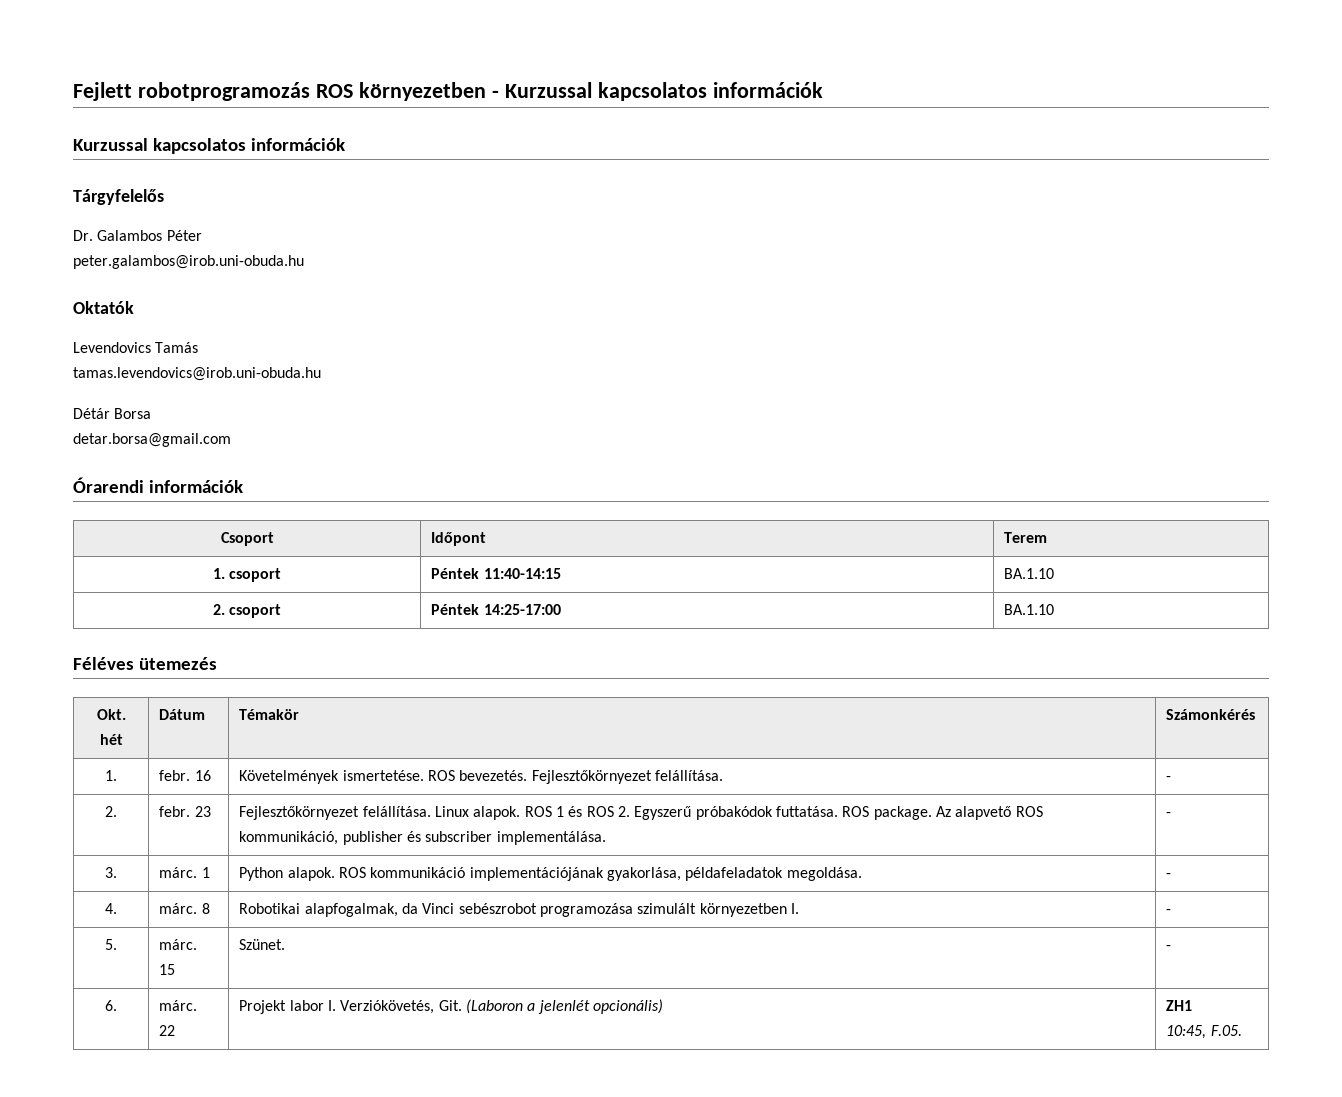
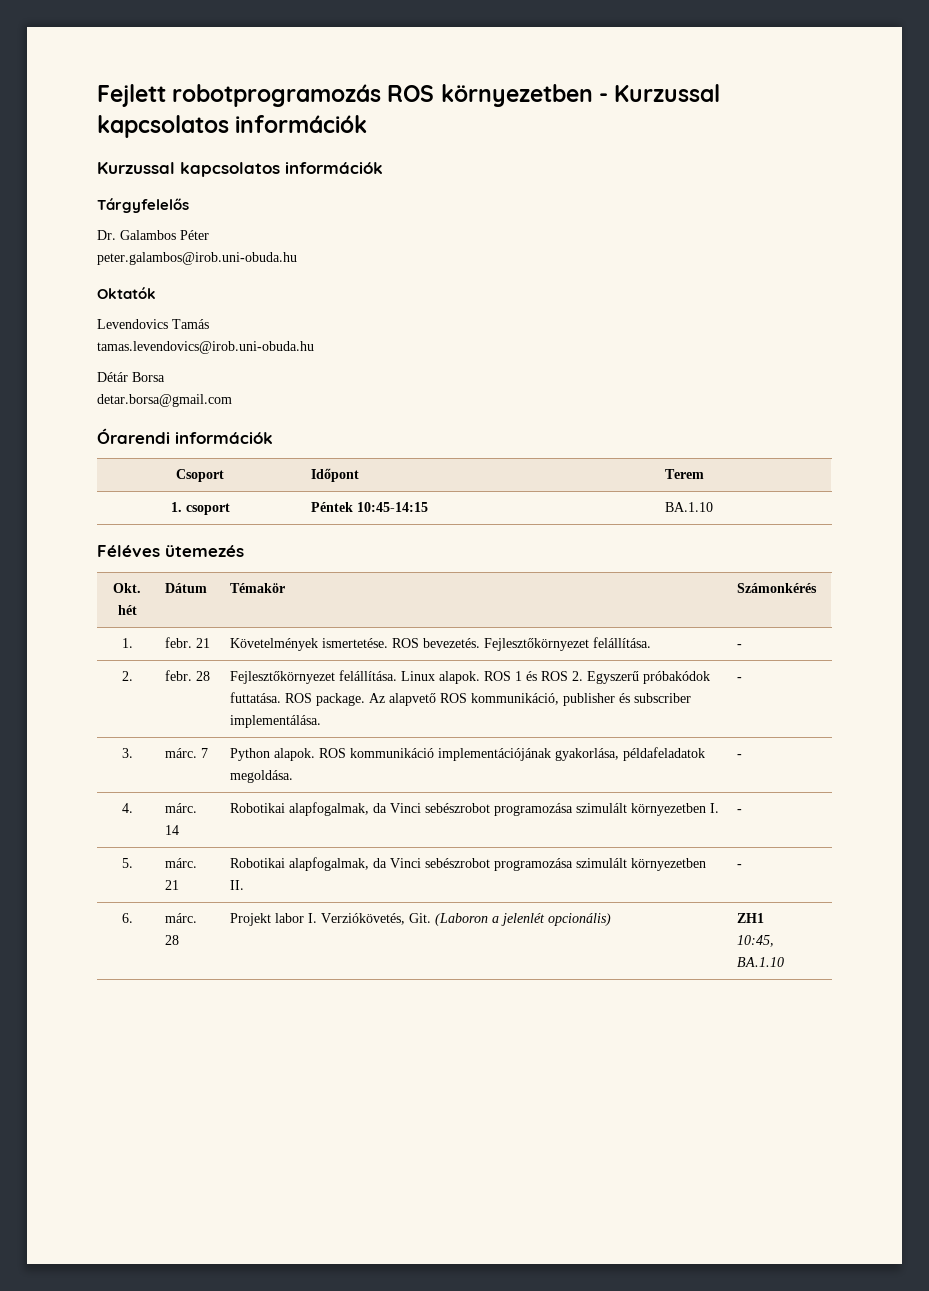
- 1. csoport | Péntek 11:40-14:15 | BA.1.10
- 2. csoport | Péntek 14:25-17:00 | BA.1.10
+ 1. csoport | Péntek 10:45-14:15 | BA.1.10
- 1. | febr. 16 | Követelmények ismertetése. ROS bevezetés. Fejlesztőkörnyezet felállítása. | -
+ 1. | febr. 21 | Követelmények ismertetése. ROS bevezetés. Fejlesztőkörnyezet felállítása. | -
- 2. | febr. 23 | Fejlesztőkörnyezet felállítása. Linux alapok. ROS 1 és ROS 2. Egyszerű próbakódok futtatása. ROS package. Az alapvető ROS kommunikáció, publisher és subscriber implementálása. | -
+ 2. | febr. 28 | Fejlesztőkörnyezet felállítása. Linux alapok. ROS 1 és ROS 2. Egyszerű próbakódok futtatása. ROS package. Az alapvető ROS kommunikáció, publisher és subscriber implementálása. | -
- 3. | márc. 1 | Python alapok. ROS kommunikáció implementációjának gyakorlása, példafeladatok megoldása. | -
+ 3. | márc. 7 | Python alapok. ROS kommunikáció implementációjának gyakorlása, példafeladatok megoldása. | -
- 4. | márc. 8 | Robotikai alapfogalmak, da Vinci sebészrobot programozása szimulált környezetben I. | -
+ 4. | márc. 14 | Robotikai alapfogalmak, da Vinci sebészrobot programozása szimulált környezetben I. | -
- 5. | márc. 15 | Szünet. | -
+ 5. | márc. 21 | Robotikai alapfogalmak, da Vinci sebészrobot programozása szimulált környezetben II. | -
- 6. | márc. 22 | Projekt labor I. Verziókövetés, Git. (Laboron a jelenlét opcionális) | ZH1
- 10:45, F.05.
+ 6. | márc. 28 | Projekt labor I. Verziókövetés, Git. (Laboron a jelenlét opcionális) | ZH1
+ 10:45, BA.1.10

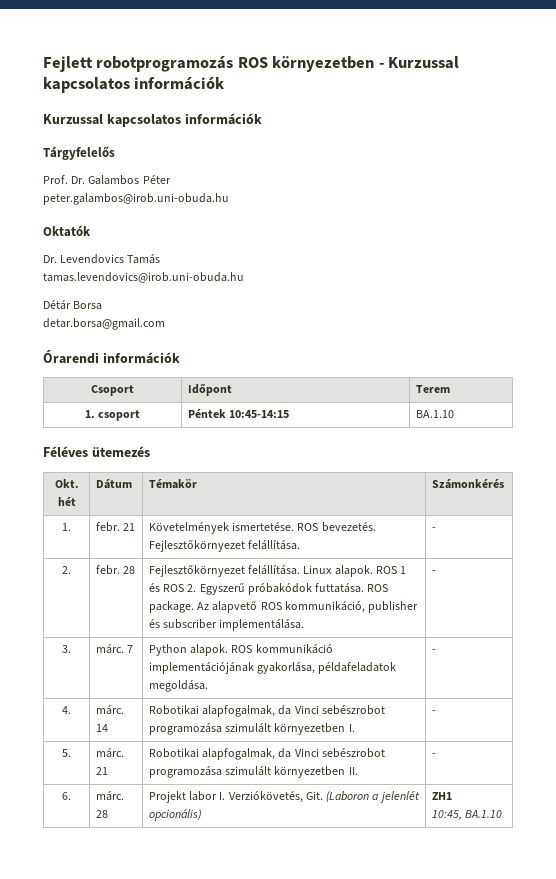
- Dr. Galambos Péter
+ Prof. Dr. Galambos Péter
- Levendovics Tamás
+ Dr. Levendovics Tamás

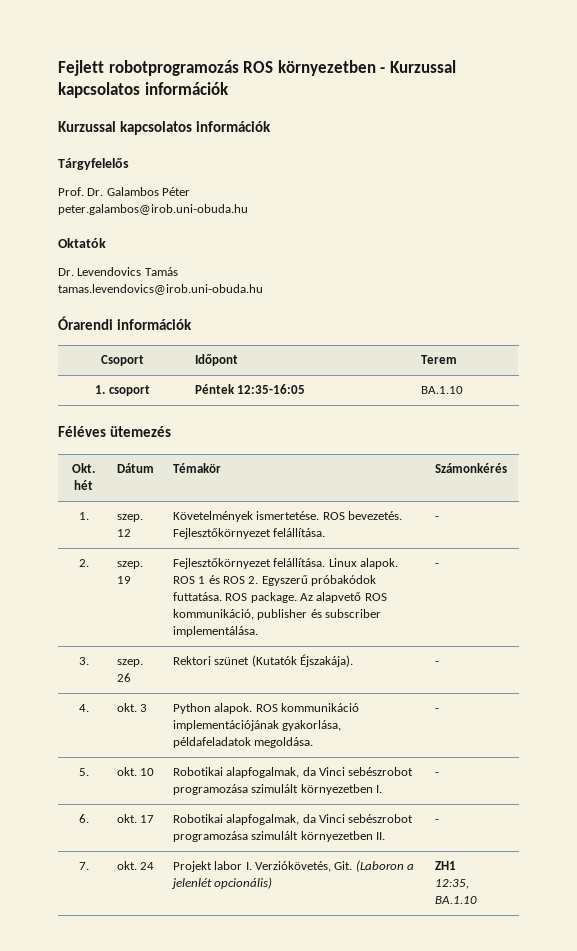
- Détár Borsa
- detar.borsa@gmail.com
- 1. csoport | Péntek 10:45-14:15 | BA.1.10
+ 1. csoport | Péntek 12:35-16:05 | BA.1.10
- 1. | febr. 21 | Követelmények ismertetése. ROS bevezetés. Fejlesztőkörnyezet felállítása. | -
+ 1. | szep. 12 | Követelmények ismertetése. ROS bevezetés. Fejlesztőkörnyezet felállítása. | -
- 2. | febr. 28 | Fejlesztőkörnyezet felállítása. Linux alapok. ROS 1 és ROS 2. Egyszerű próbakódok futtatása. ROS package. Az alapvető ROS kommunikáció, publisher és subscriber implementálása. | -
+ 2. | szep. 19 | Fejlesztőkörnyezet felállítása. Linux alapok. ROS 1 és ROS 2. Egyszerű próbakódok futtatása. ROS package. Az alapvető ROS kommunikáció, publisher és subscriber implementálása. | -
- 3. | márc. 7 | Python alapok. ROS kommunikáció implementációjának gyakorlása, példafeladatok megoldása. | -
+ 3. | szep. 26 | Rektori szünet (Kutatók Éjszakája). | -
+ 4. | okt. 3 | Python alapok. ROS kommunikáció implementációjának gyakorlása, példafeladatok megoldása. | -
- 4. | márc. 14 | Robotikai alapfogalmak, da Vinci sebészrobot programozása szimulált környezetben I. | -
+ 5. | okt. 10 | Robotikai alapfogalmak, da Vinci sebészrobot programozása szimulált környezetben I. | -
- 5. | márc. 21 | Robotikai alapfogalmak, da Vinci sebészrobot programozása szimulált környezetben II. | -
+ 6. | okt. 17 | Robotikai alapfogalmak, da Vinci sebészrobot programozása szimulált környezetben II. | -
- 6. | márc. 28 | Projekt labor I. Verziókövetés, Git. (Laboron a jelenlét opcionális) | ZH1
- 10:45, BA.1.10
+ 7. | okt. 24 | Projekt labor I. Verziókövetés, Git. (Laboron a jelenlét opcionális) | ZH1
+ 12:35, BA.1.10

